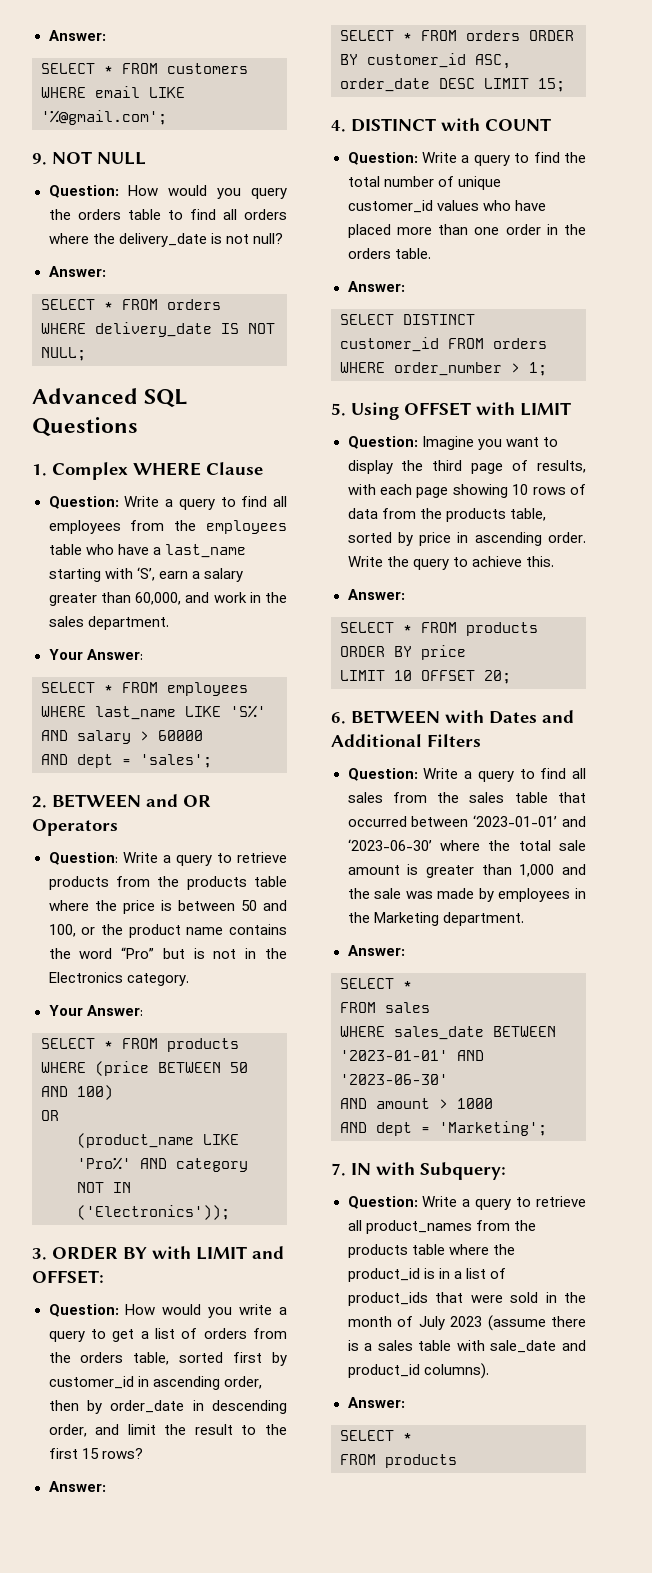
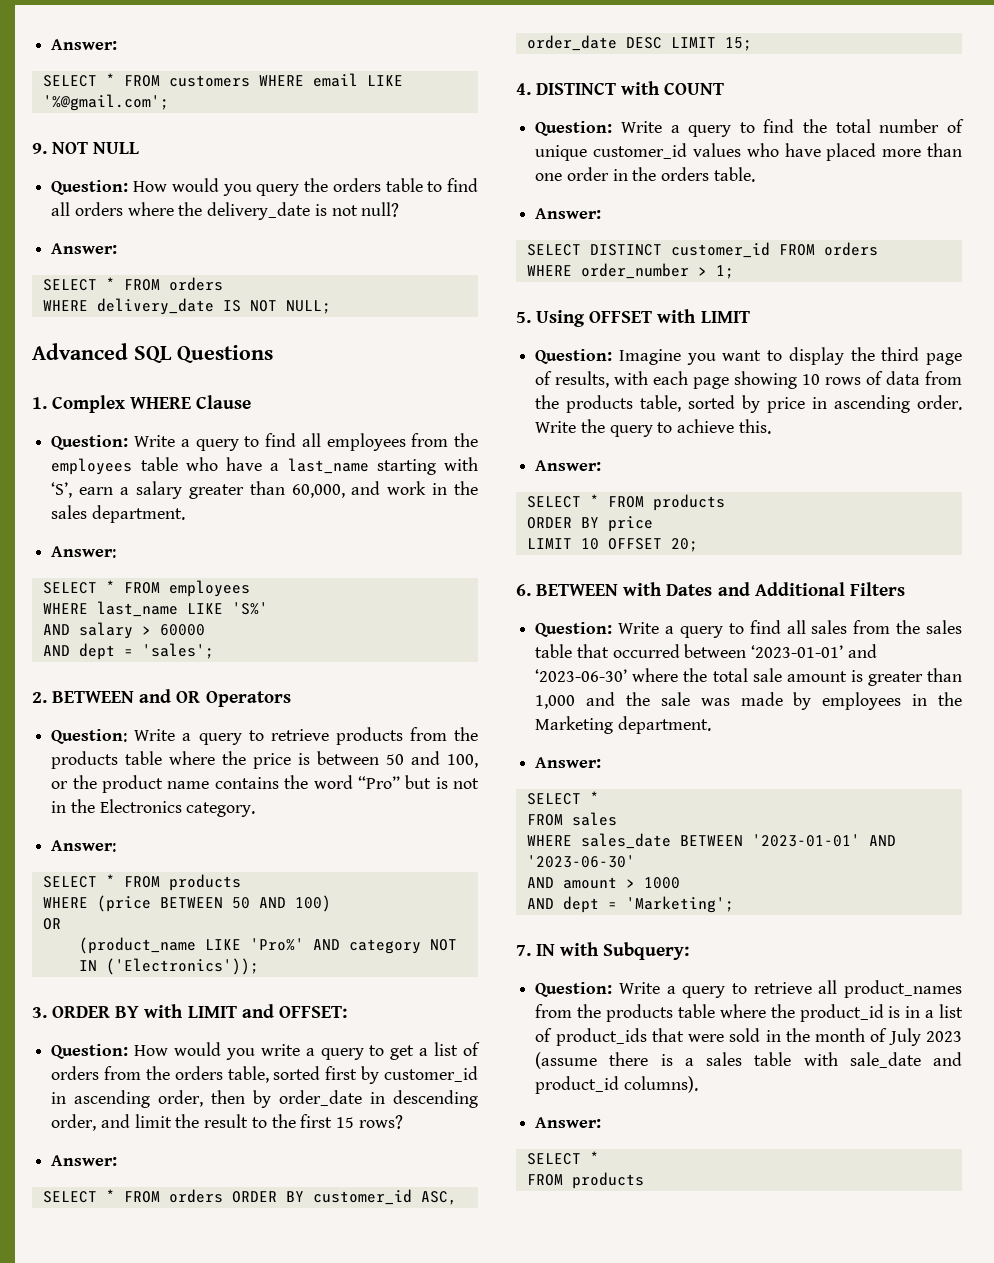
  Question: Write a query to find all employees from the employees table who have a last_name starting with ‘S’, earn a salary greater than 60,000, and work in the sales department.
- Your Answer:
+ Answer:
  Question: Write a query to retrieve products from the products table where the price is between 50 and 100, or the product name contains the word “Pro” but is not in the Electronics category.
- Your Answer:
+ Answer:

